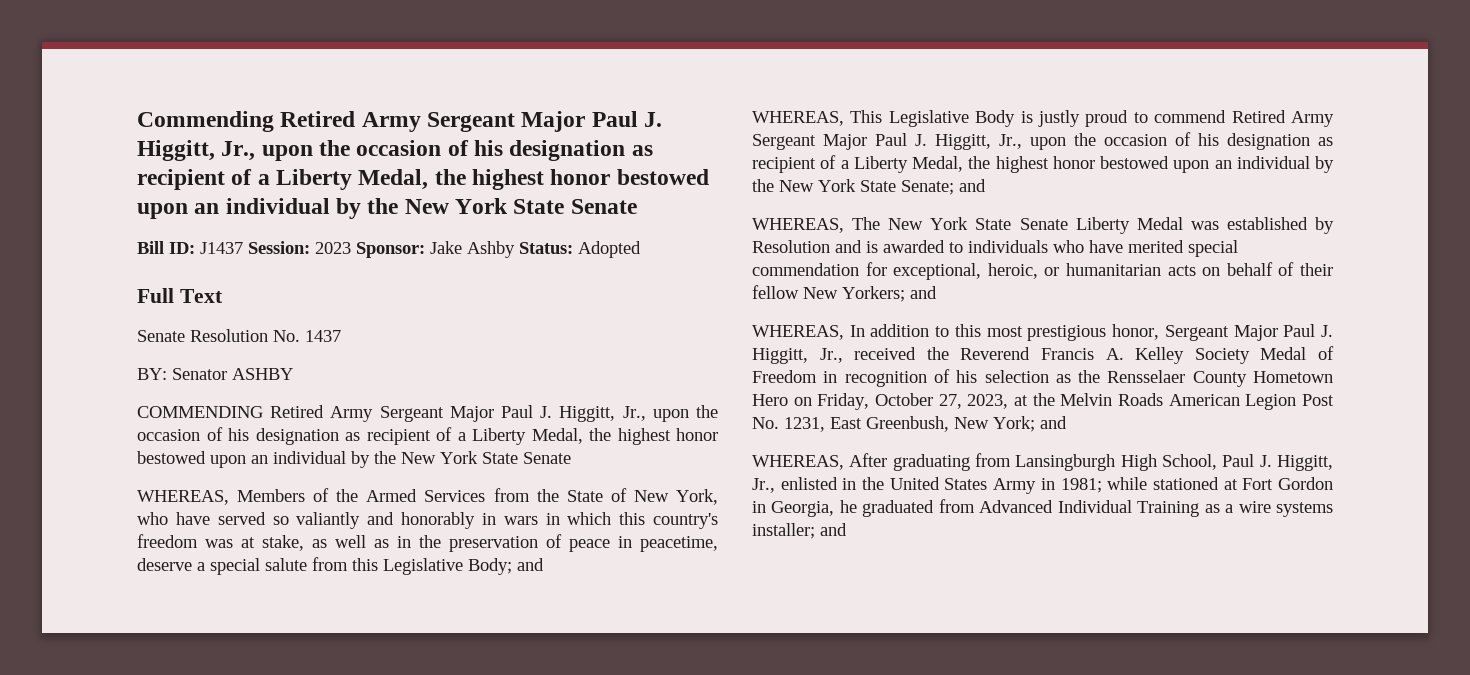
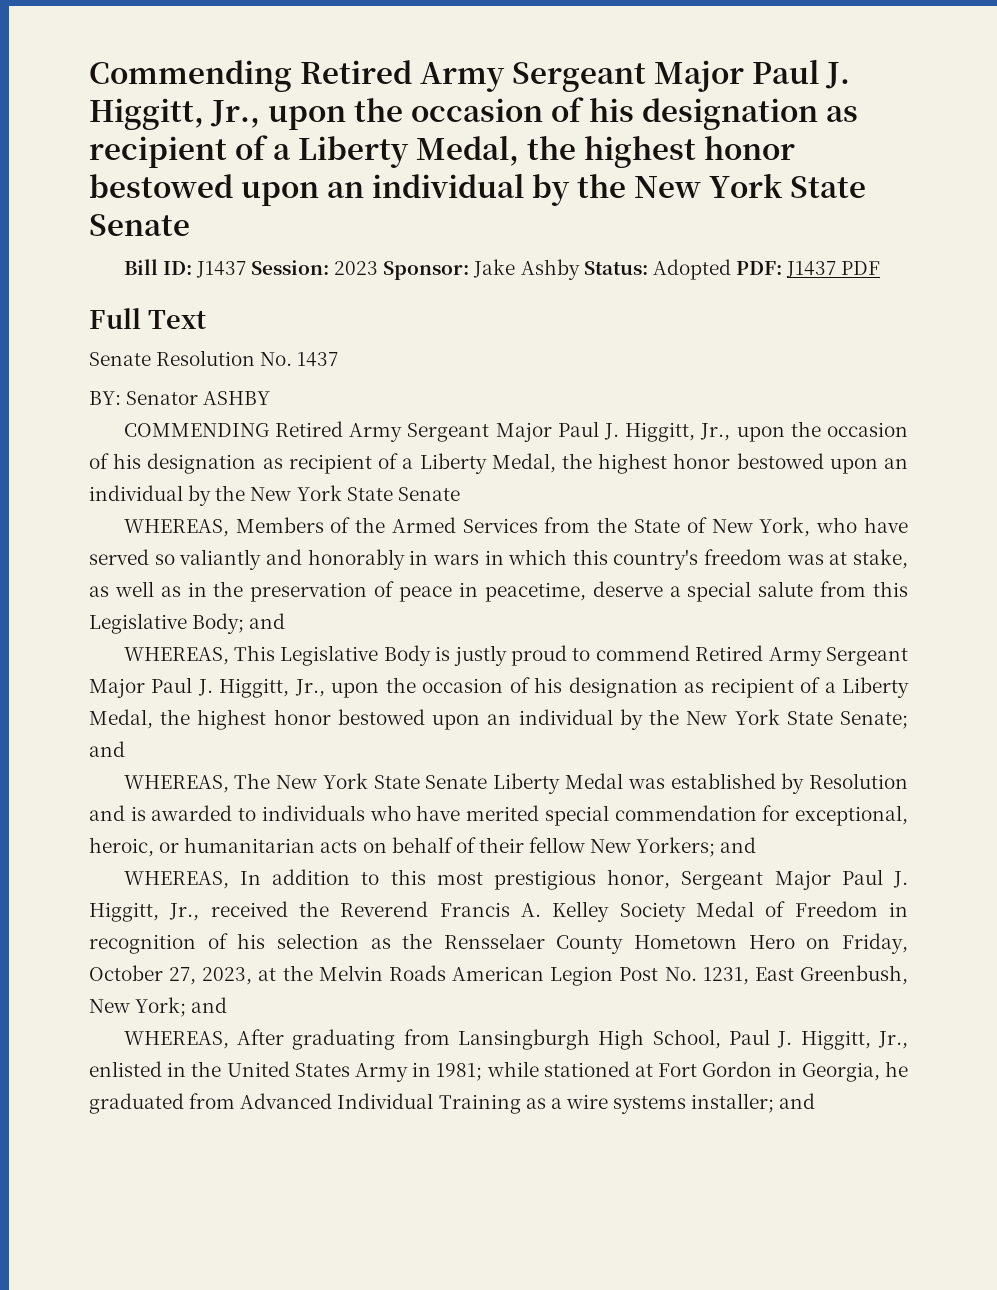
- Bill ID: J1437 Session: 2023 Sponsor: Jake Ashby Status: Adopted
+ Bill ID: J1437 Session: 2023 Sponsor: Jake Ashby Status: Adopted PDF: J1437 PDF

